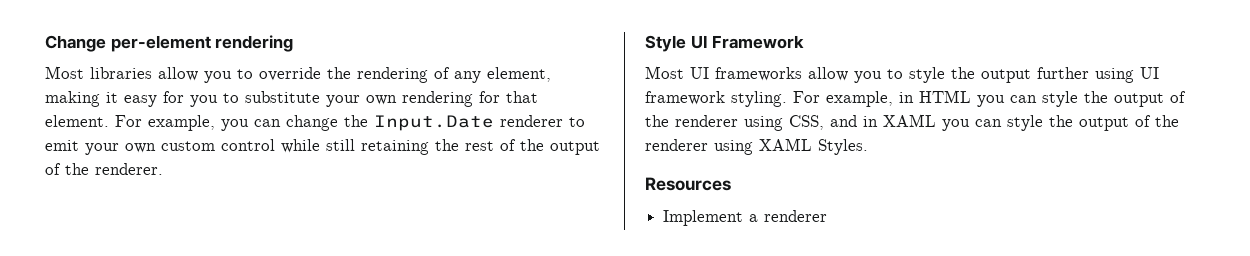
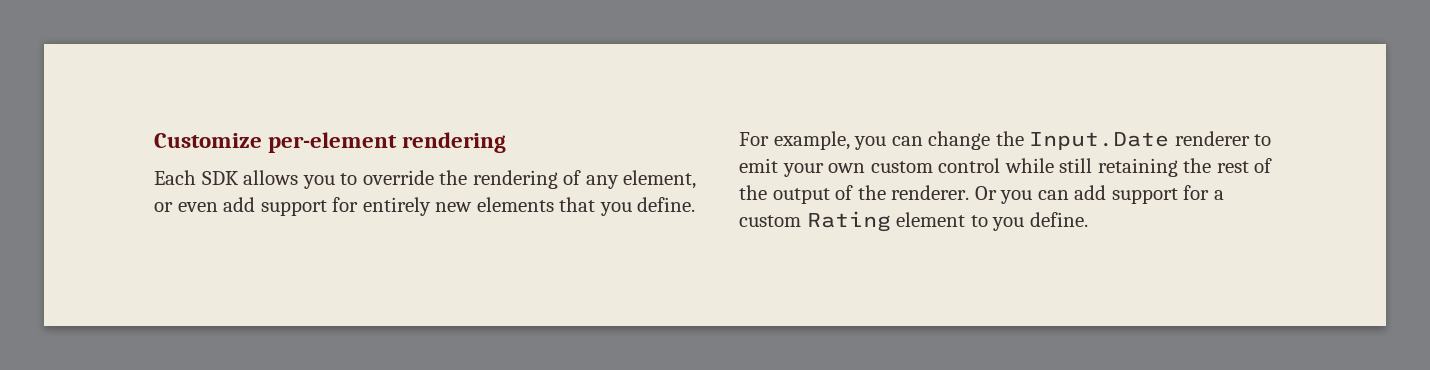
- Change per-element rendering
+ Customize per-element rendering
- Most libraries allow you to override the rendering of any element, making it easy for you to substitute your own rendering for that element.
+ Each SDK allows you to override the rendering of any element, or even add support for entirely new elements that you define.
- For example, you can change the Input.Date renderer to emit your own custom control while still retaining the rest of the output of the renderer.
- Style UI Framework
- Most UI frameworks allow you to style the output further using UI framework styling. For example, in HTML you can style the output of the renderer using CSS, and in XAML you can style the output of the renderer using XAML Styles.
- Resources
- Implement a renderer
+ For example, you can change the Input.Date renderer to emit your own custom control while still retaining the rest of the output of the renderer. Or you can add support for a custom Rating element to you define.

